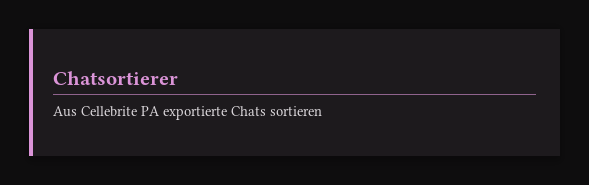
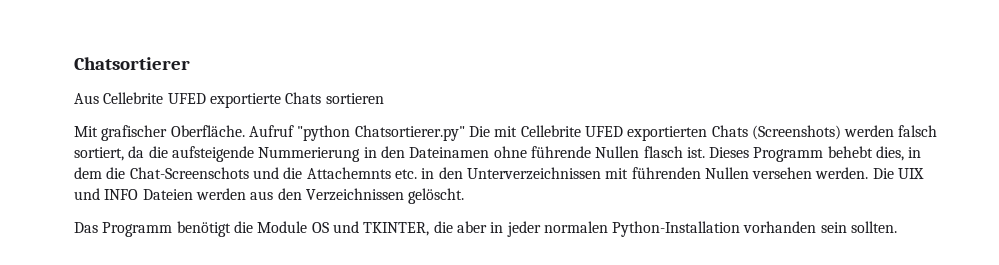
- Aus Cellebrite PA exportierte Chats sortieren
+ Aus Cellebrite UFED exportierte Chats sortieren
+ Mit grafischer Oberfläche. Aufruf "python Chatsortierer.py" Die mit Cellebrite UFED exportierten Chats (Screenshots) werden falsch sortiert, da die aufsteigende Nummerierung in den Dateinamen ohne führende Nullen flasch ist. Dieses Programm behebt dies, in dem die Chat-Screenschots und die Attachemnts etc. in den Unterverzeichnissen mit führenden Nullen versehen werden. Die UIX und INFO Dateien werden aus den Verzeichnissen gelöscht.
+ Das Programm benötigt die Module OS und TKINTER, die aber in jeder normalen Python-Installation vorhanden sein sollten.

